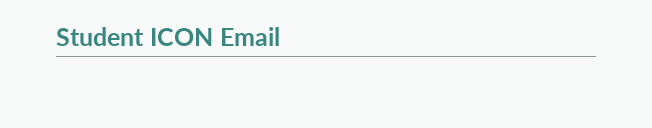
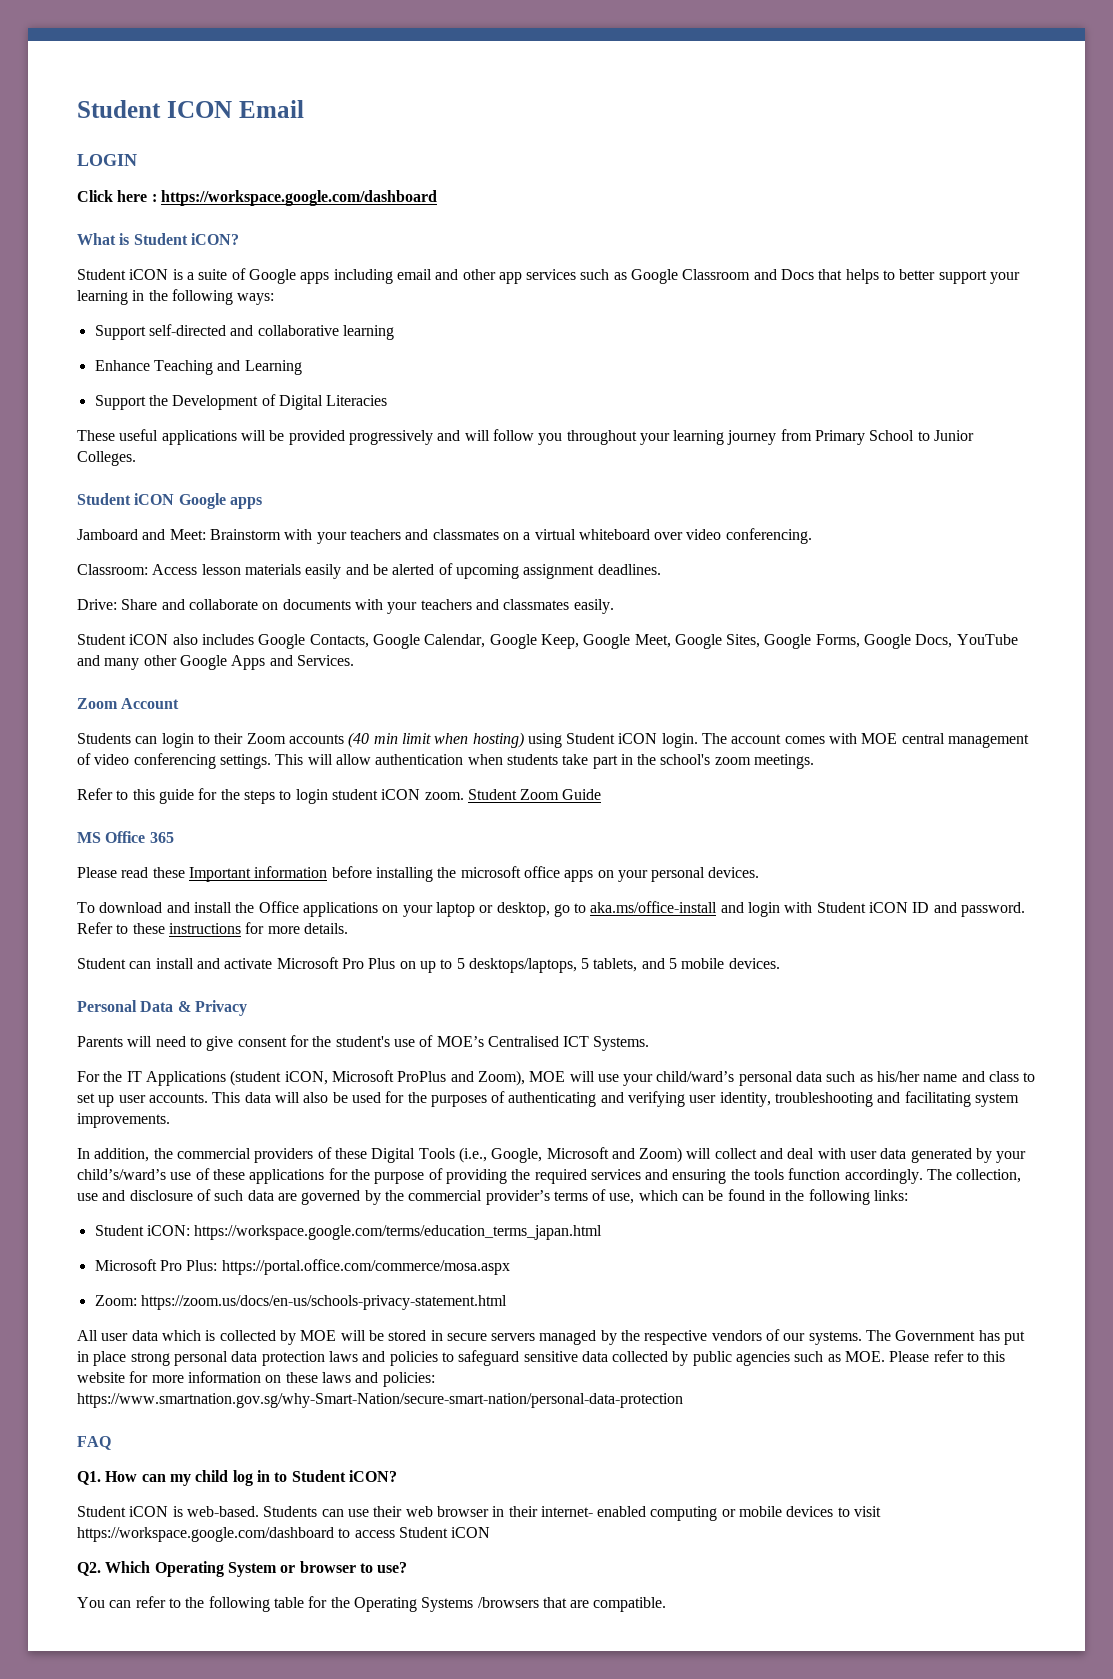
+ LOGIN
+ Click here : https://workspace.google.com/dashboard
+ What is Student iCON?
+ Student iCON is a suite of Google apps including email and other app services such as Google Classroom and Docs that helps to better support your learning in the following ways:
+ Support self-directed and collaborative learning
+ Enhance Teaching and Learning
+ Support the Development of Digital Literacies
+ These useful applications will be provided progressively and will follow you throughout your learning journey from Primary School to Junior Colleges.
+ Student iCON Google apps
+ Jamboard and Meet: Brainstorm with your teachers and classmates on a virtual whiteboard over video conferencing.
+ Classroom: Access lesson materials easily and be alerted of upcoming assignment deadlines.
+ Drive: Share and collaborate on documents with your teachers and classmates easily.
+ Student iCON also includes Google Contacts, Google Calendar, Google Keep, Google Meet, Google Sites, Google Forms, Google Docs, YouTube and many other Google Apps and Services.
+ Zoom Account
+ Students can login to their Zoom accounts (40 min limit when hosting) using Student iCON login. The account comes with MOE central management of video conferencing settings. This will allow authentication when students take part in the school's zoom meetings.
+ Refer to this guide for the steps to login student iCON zoom. Student Zoom Guide
+ MS Office 365
+ Please read these Important information before installing the microsoft office apps on your personal devices.
+ To download and install the Office applications on your laptop or desktop, go to aka.ms/office-install and login with Student iCON ID and password. Refer to these instructions for more details.
+ Student can install and activate Microsoft Pro Plus on up to 5 desktops/laptops, 5 tablets, and 5 mobile devices.
+ Personal Data & Privacy
+ Parents will need to give consent for the student's use of MOE’s Centralised ICT Systems.
+ For the IT Applications (student iCON, Microsoft ProPlus and Zoom), MOE will use your child/ward’s personal data such as his/her name and class to set up user accounts. This data will also be used for the purposes of authenticating and verifying user identity, troubleshooting and facilitating system improvements.
+ In addition, the commercial providers of these Digital Tools (i.e., Google, Microsoft and Zoom) will collect and deal with user data generated by your child’s/ward’s use of these applications for the purpose of providing the required services and ensuring the tools function accordingly. The collection, use and disclosure of such data are governed by the commercial provider’s terms of use, which can be found in the following links:
+ Student iCON: https://workspace.google.com/terms/education_terms_japan.html
+ Microsoft Pro Plus: https://portal.office.com/commerce/mosa.aspx
+ Zoom: https://zoom.us/docs/en-us/schools-privacy-statement.html
+ All user data which is collected by MOE will be stored in secure servers managed by the respective vendors of our systems. The Government has put in place strong personal data protection laws and policies to safeguard sensitive data collected by public agencies such as MOE. Please refer to this website for more information on these laws and policies: https://www.smartnation.gov.sg/why-Smart-Nation/secure-smart-nation/personal-data-protection
+ FAQ
+ Q1. How can my child log in to Student iCON?
+ Student iCON is web-based. Students can use their web browser in their internet- enabled computing or mobile devices to visit https://workspace.google.com/dashboard to access Student iCON
+ Q2. Which Operating System or browser to use?
+ You can refer to the following table for the Operating Systems /browsers that are compatible.

